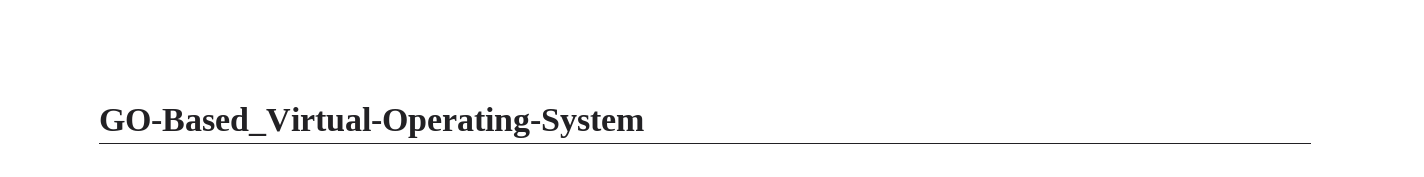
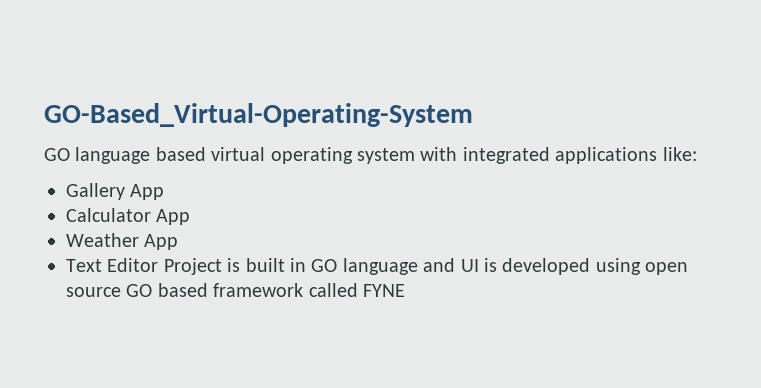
+ GO language based virtual operating system with integrated applications like:
+ Gallery App
+ Calculator App
+ Weather App
+ Text Editor Project is built in GO language and UI is developed using open source GO based framework called FYNE

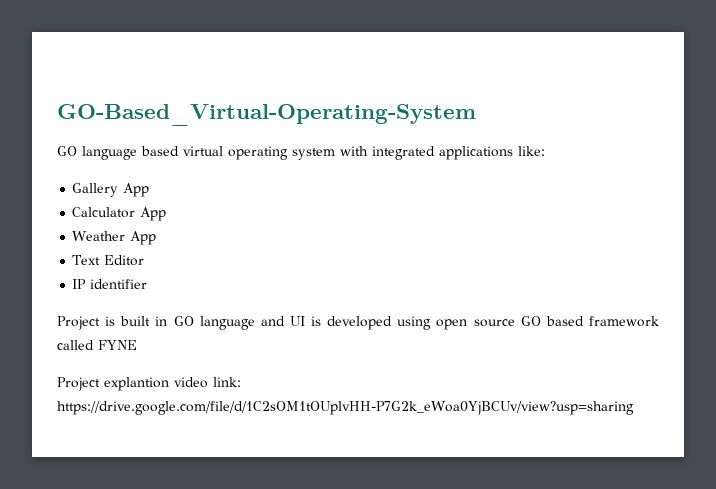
- Text Editor Project is built in GO language and UI is developed using open source GO based framework called FYNE
+ Text Editor
+ IP identifier
+ Project is built in GO language and UI is developed using open source GO based framework called FYNE
+ Project explantion video link: https://drive.google.com/file/d/1C2sOM1tOUplvHH-P7G2k_eWoa0YjBCUv/view?usp=sharing

